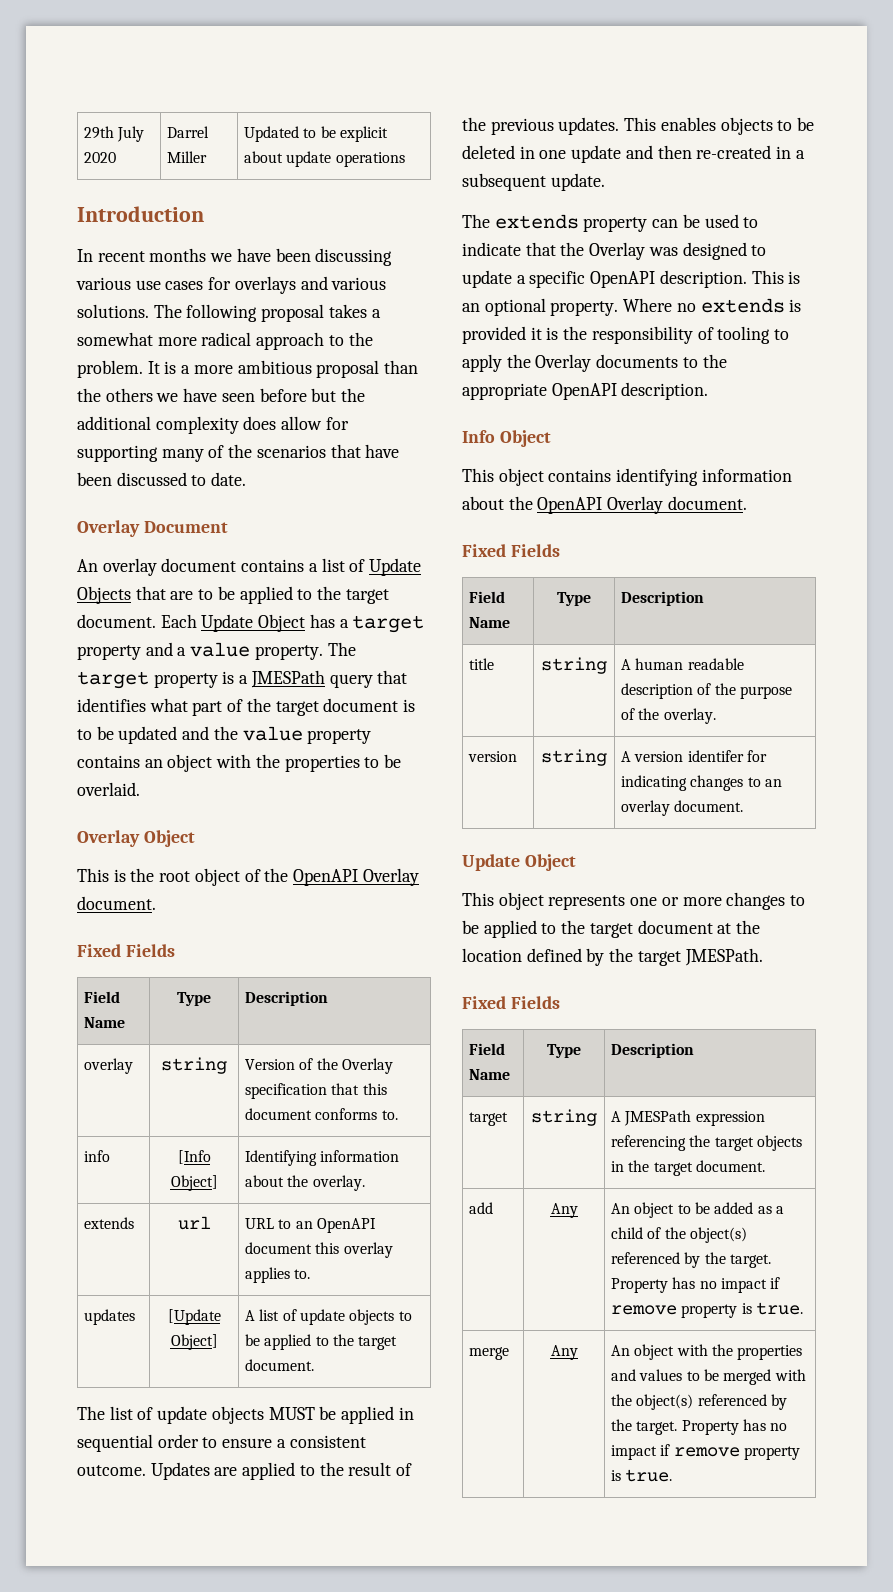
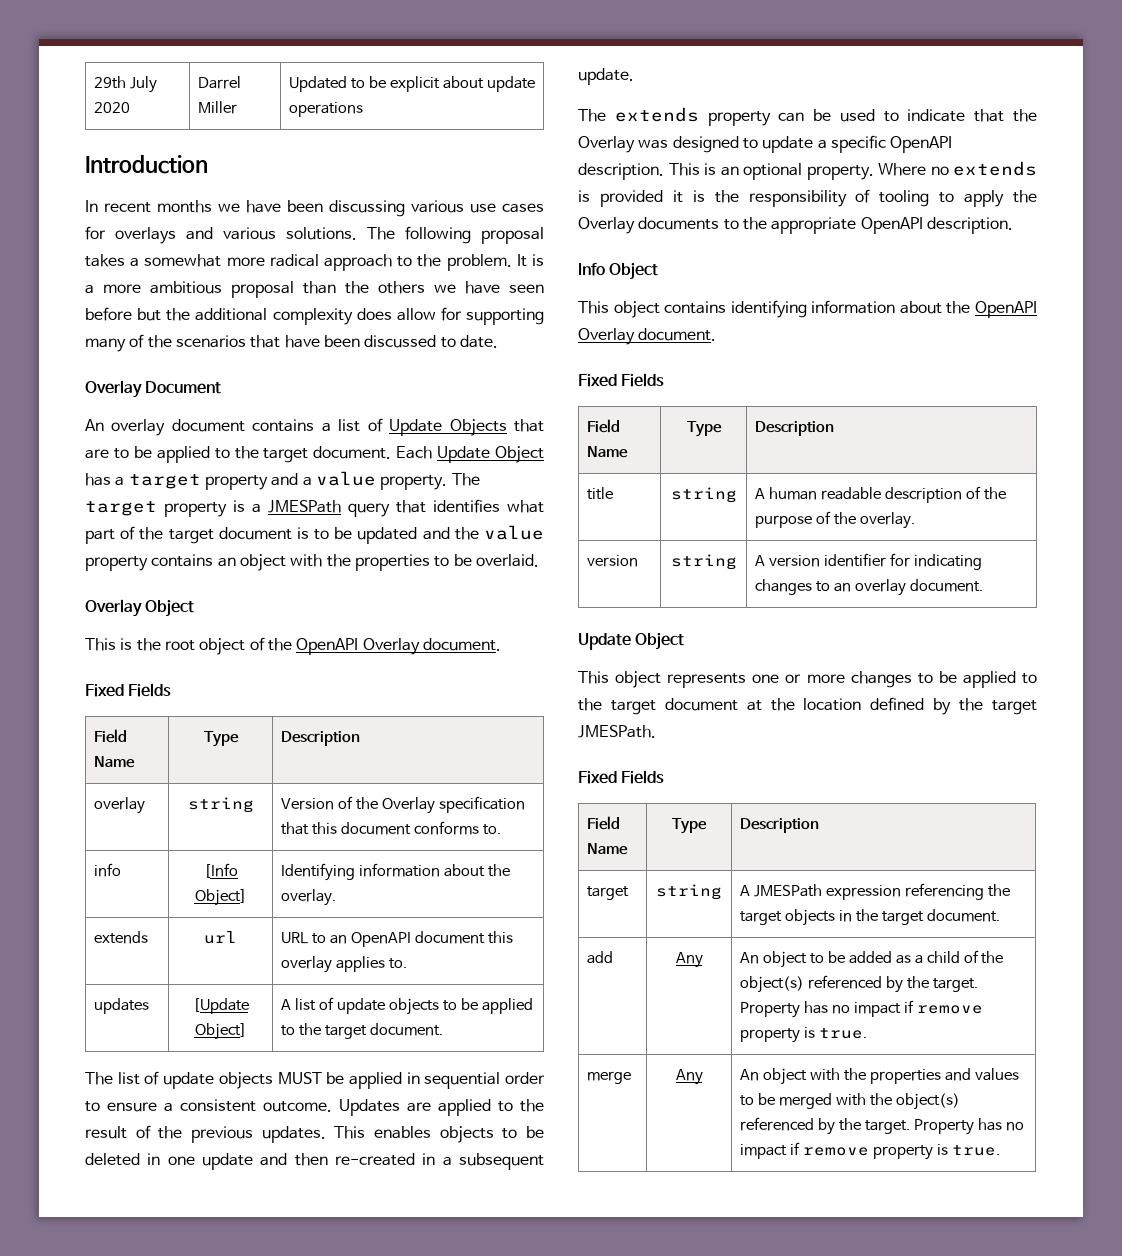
- version | string | A version identifer for indicating changes to an overlay document.
+ version | string | A version identifier for indicating changes to an overlay document.

